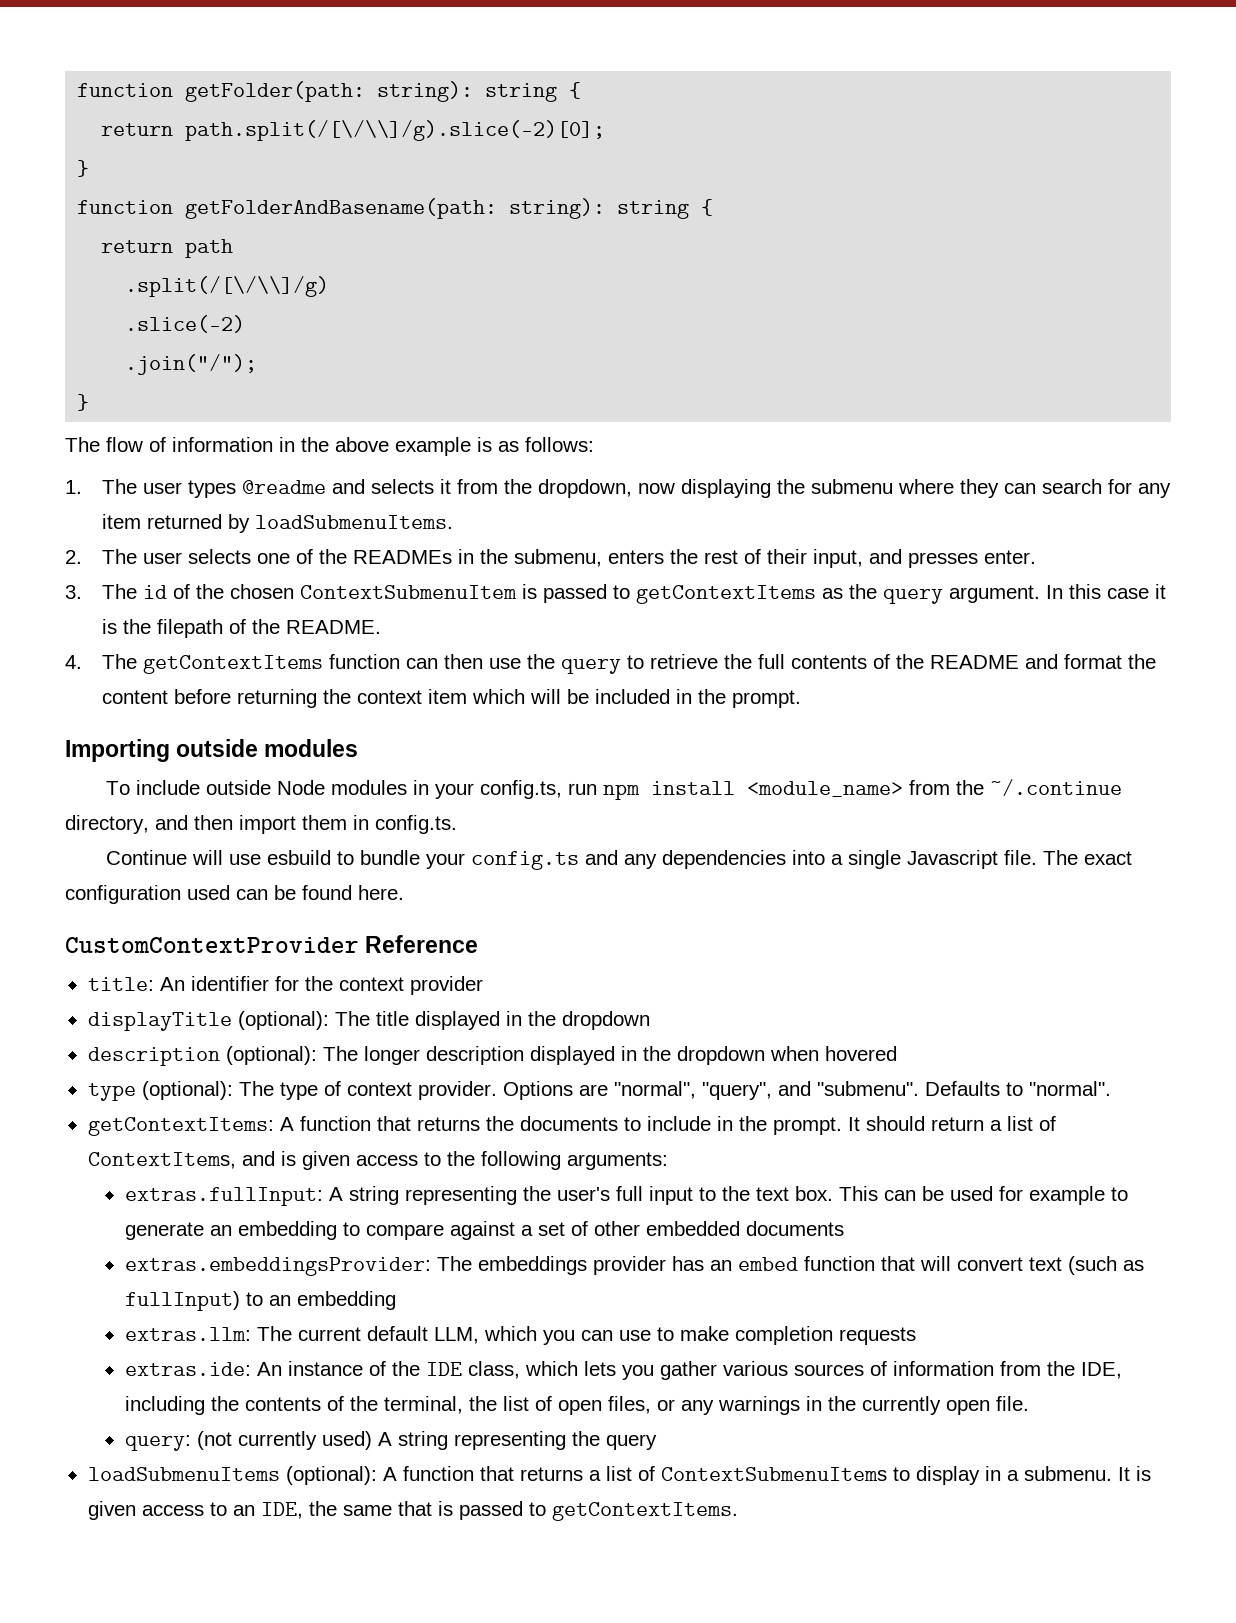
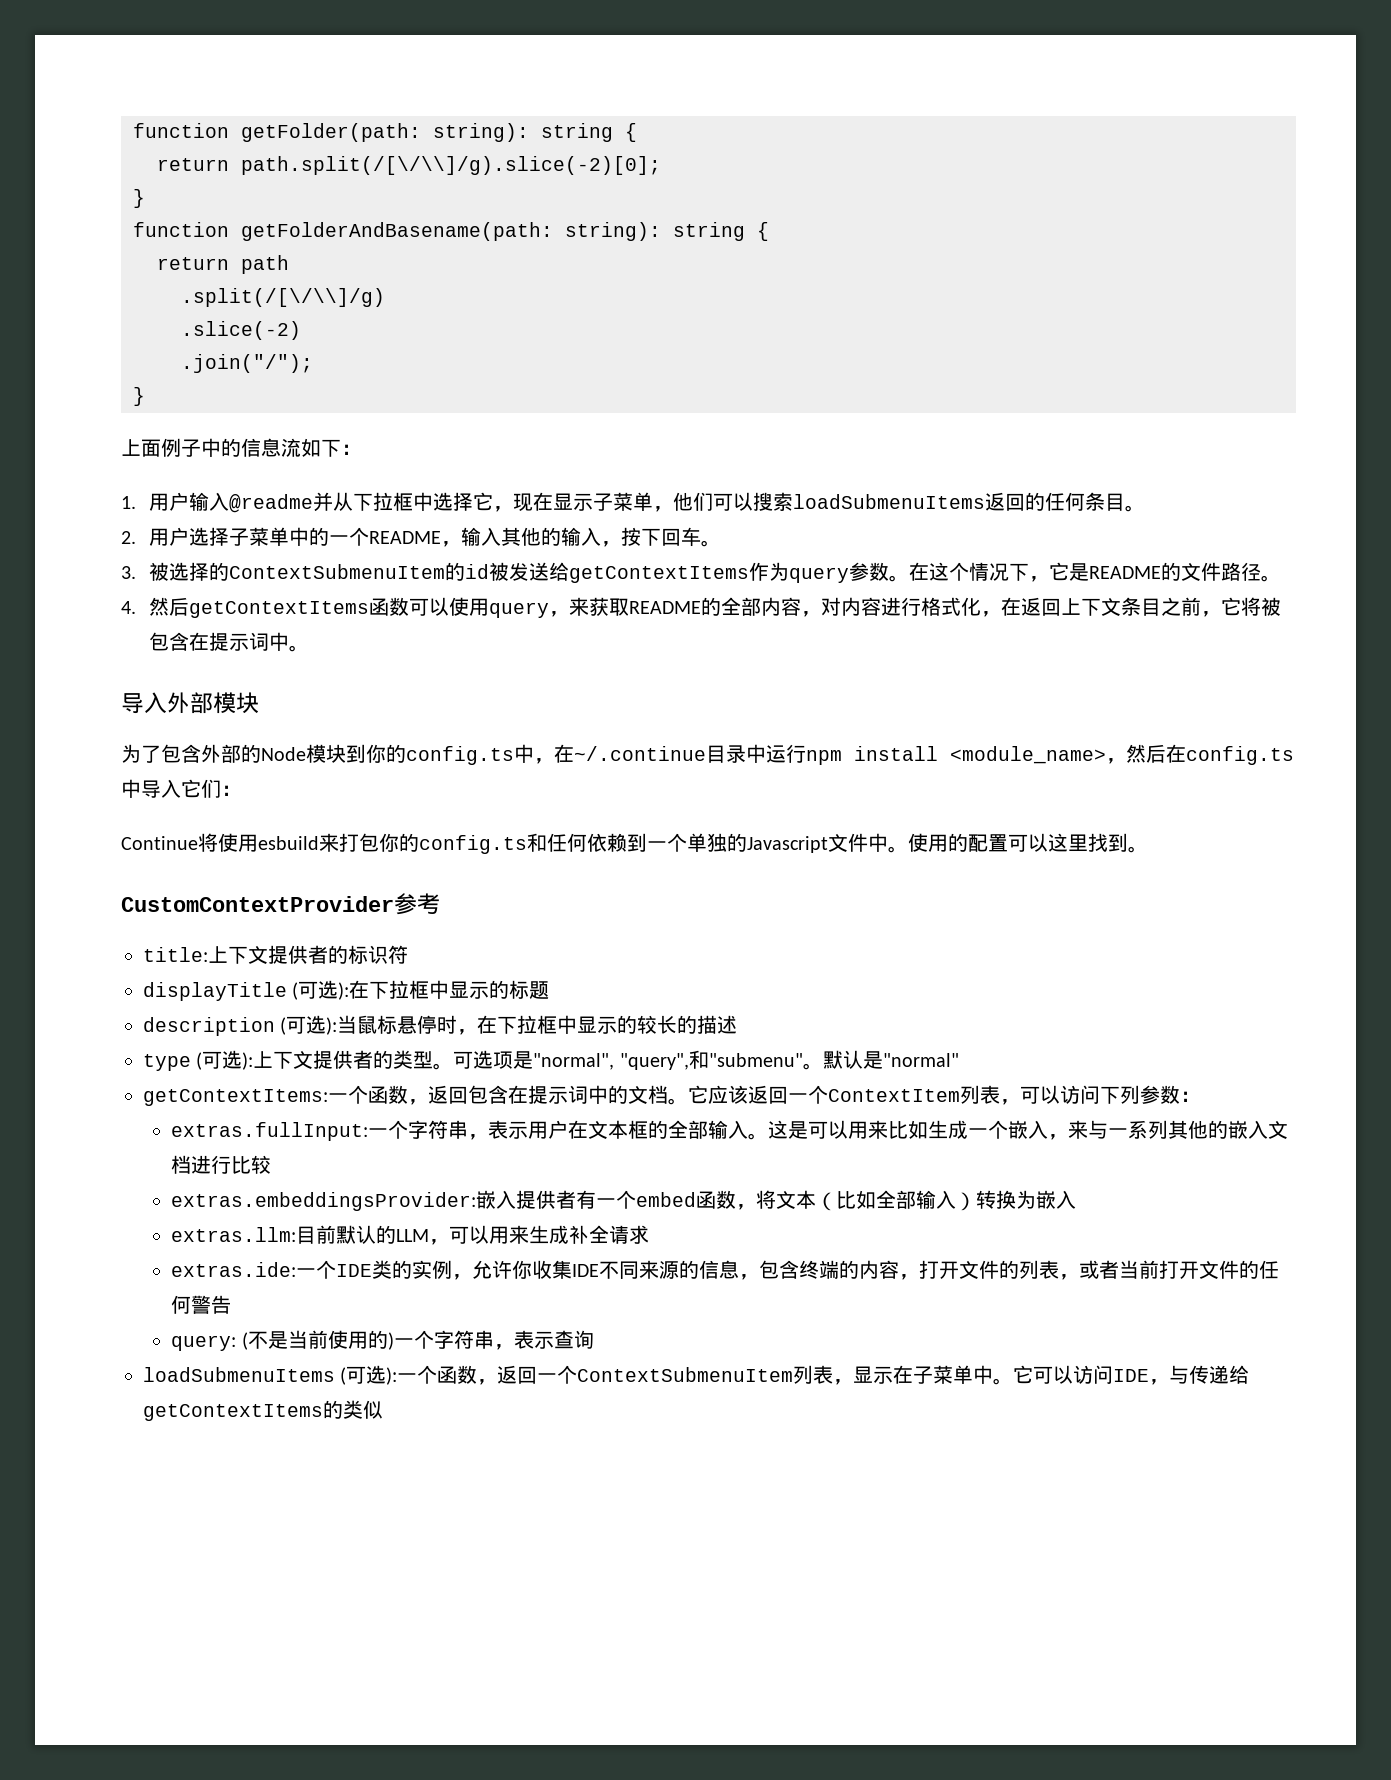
- The flow of information in the above example is as follows:
- 1. The user types @readme and selects it from the dropdown, now displaying the submenu where they can search for any item returned by loadSubmenuItems.
- 2. The user selects one of the READMEs in the submenu, enters the rest of their input, and presses enter.
- 3. The id of the chosen ContextSubmenuItem is passed to getContextItems as the query argument. In this case it is the filepath of the README.
- 4. The getContextItems function can then use the query to retrieve the full contents of the README and format the content before returning the context item which will be included in the prompt.
- Importing outside modules
- To include outside Node modules in your config.ts, run npm install <module_name> from the ~/.continue directory, and then import them in config.ts.
- Continue will use esbuild to bundle your config.ts and any dependencies into a single Javascript file. The exact configuration used can be found here.
+ 上面例子中的信息流如下：
+ 1.用户输入@readme并从下拉框中选择它，现在显示子菜单，他们可以搜索loadSubmenuItems返回的任何条目。
+ 2.用户选择子菜单中的一个README，输入其他的输入，按下回车。
+ 3.被选择的ContextSubmenuItem的id被发送给getContextItems作为query参数。在这个情况下，它是README的文件路径。
+ 4.然后getContextItems函数可以使用query，来获取README的全部内容，对内容进行格式化，在返回上下文条目之前，它将被包含在提示词中。
+ 导入外部模块
+ 为了包含外部的Node模块到你的config.ts中，在~/.continue目录中运行npm install <module_name>，然后在config.ts中导入它们：
+ Continue将使用esbuild来打包你的config.ts和任何依赖到一个单独的Javascript文件中。使用的配置可以这里找到。
- CustomContextProvider Reference
+ CustomContextProvider参考
- title: An identifier for the context provider
- displayTitle (optional): The title displayed in the dropdown
- description (optional): The longer description displayed in the dropdown when hovered
- type (optional): The type of context provider. Options are "normal", "query", and "submenu". Defaults to "normal".
- getContextItems: A function that returns the documents to include in the prompt. It should return a list of ContextItems, and is given access to the following arguments:
- extras.fullInput: A string representing the user's full input to the text box. This can be used for example to generate an embedding to compare against a set of other embedded documents
- extras.embeddingsProvider: The embeddings provider has an embed function that will convert text (such as fullInput) to an embedding
- extras.llm: The current default LLM, which you can use to make completion requests
- extras.ide: An instance of the IDE class, which lets you gather various sources of information from the IDE, including the contents of the terminal, the list of open files, or any warnings in the currently open file.
- query: (not currently used) A string representing the query
- loadSubmenuItems (optional): A function that returns a list of ContextSubmenuItems to display in a submenu. It is given access to an IDE, the same that is passed to getContextItems.
+ title:上下文提供者的标识符
+ displayTitle (可选):在下拉框中显示的标题
+ description (可选):当鼠标悬停时，在下拉框中显示的较长的描述
+ type (可选):上下文提供者的类型。可选项是"normal", "query",和"submenu"。默认是"normal"
+ getContextItems:一个函数，返回包含在提示词中的文档。它应该返回一个ContextItem列表，可以访问下列参数：
+ extras.fullInput:一个字符串，表示用户在文本框的全部输入。这是可以用来比如生成一个嵌入，来与一系列其他的嵌入文档进行比较
+ extras.embeddingsProvider:嵌入提供者有一个embed函数，将文本（比如全部输入）转换为嵌入
+ extras.llm:目前默认的LLM，可以用来生成补全请求
+ extras.ide:一个IDE类的实例，允许你收集IDE不同来源的信息，包含终端的内容，打开文件的列表，或者当前打开文件的任何警告
+ query: (不是当前使用的)一个字符串，表示查询
+ loadSubmenuItems (可选):一个函数，返回一个ContextSubmenuItem列表，显示在子菜单中。它可以访问IDE，与传递给getContextItems的类似

